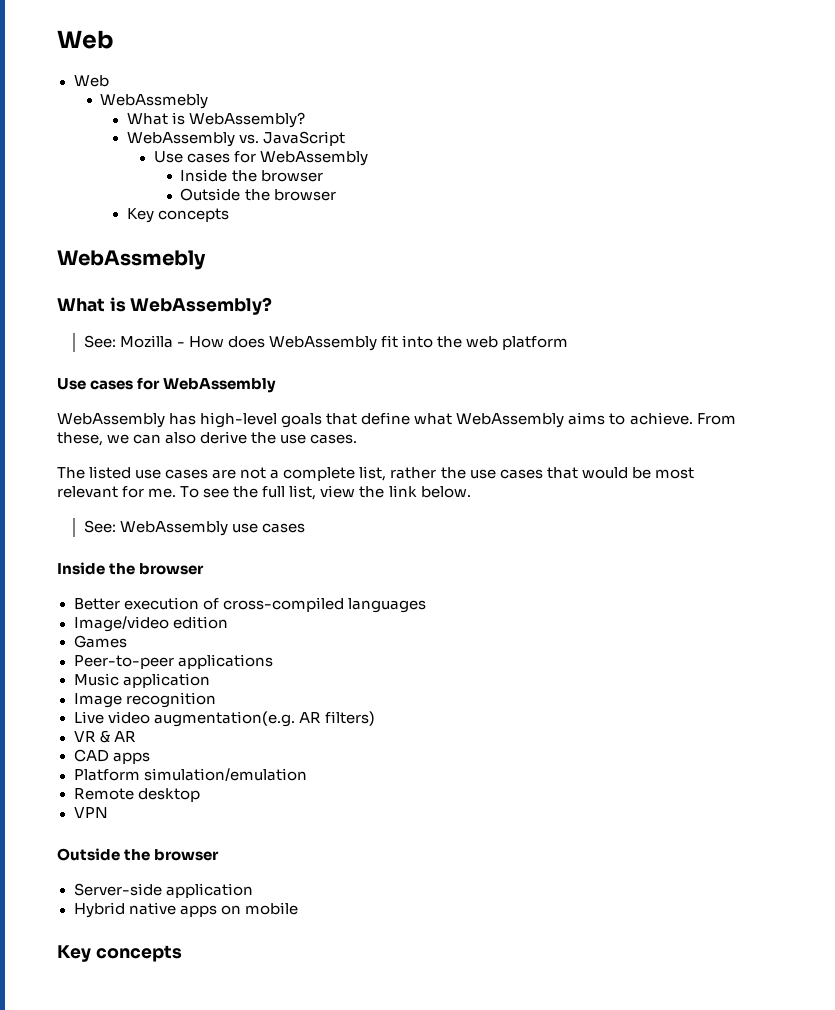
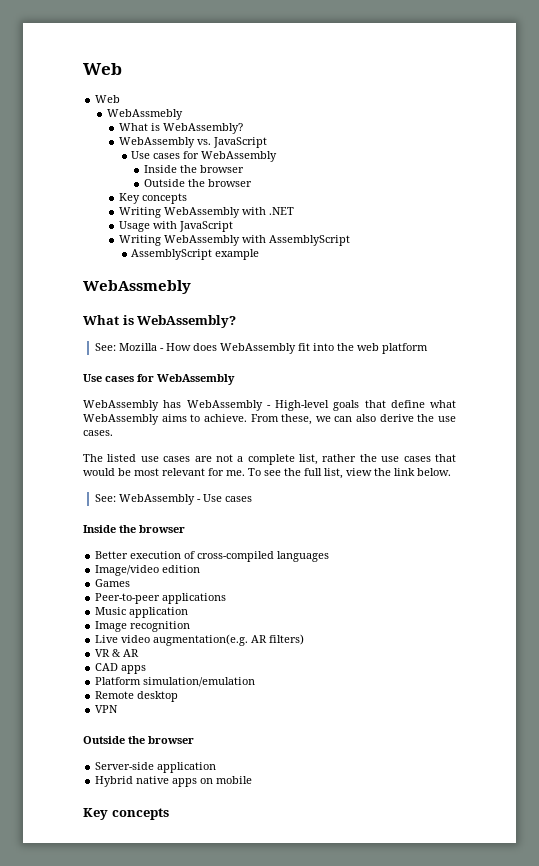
+ Writing WebAssembly with .NET
+ Usage with JavaScript
+ Writing WebAssembly with AssemblyScript
+ AssemblyScript example
- WebAssembly has high-level goals that define what WebAssembly aims to achieve.
+ WebAssembly has WebAssembly - High-level goals that define what WebAssembly aims to achieve.
- See: WebAssembly use cases
+ See: WebAssembly - Use cases

